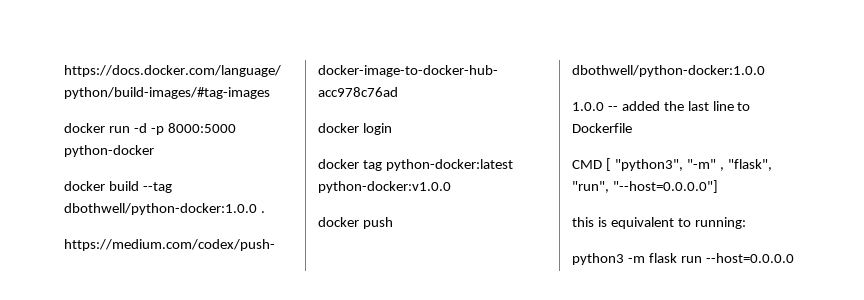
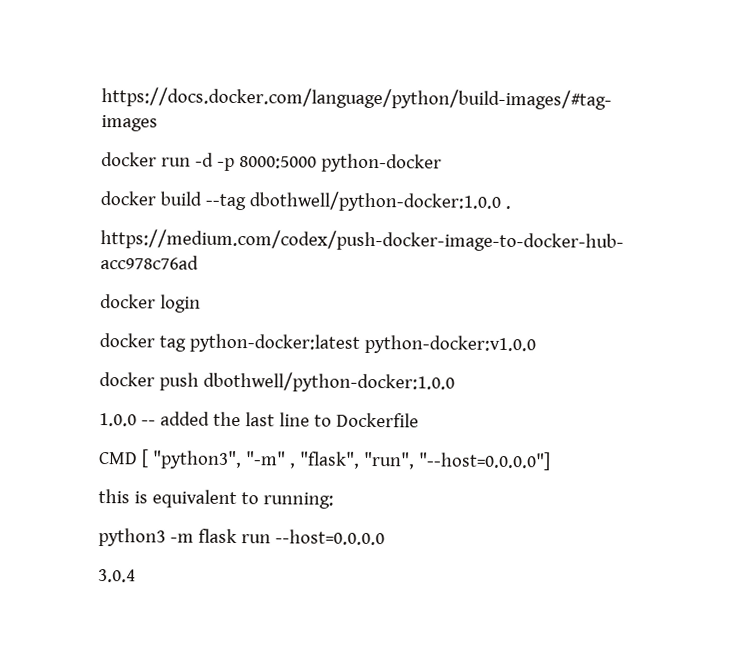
+ 3.0.4

